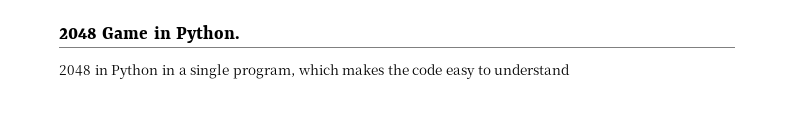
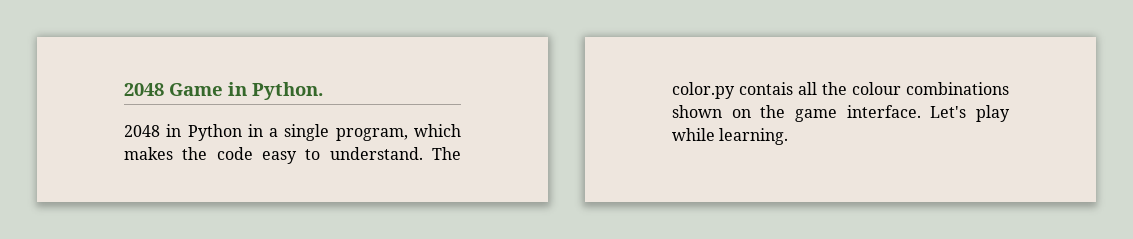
- 2048 in Python in a single program, which makes the code easy to understand
+ 2048 in Python in a single program, which makes the code easy to understand. The color.py contais all the colour combinations shown on the game interface. Let's play while learning.

